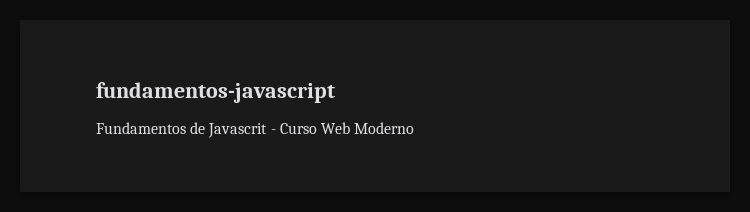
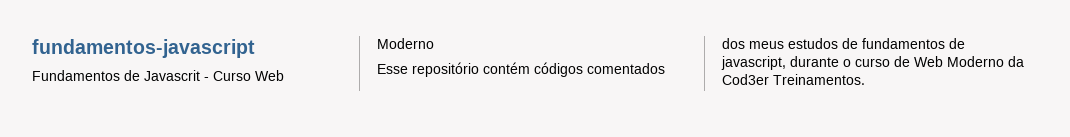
+ Esse repositório contém códigos comentados dos meus estudos de fundamentos de javascript, durante o curso de Web Moderno da Cod3er Treinamentos.

